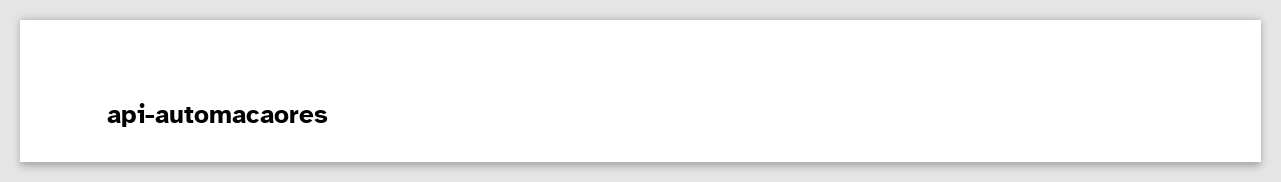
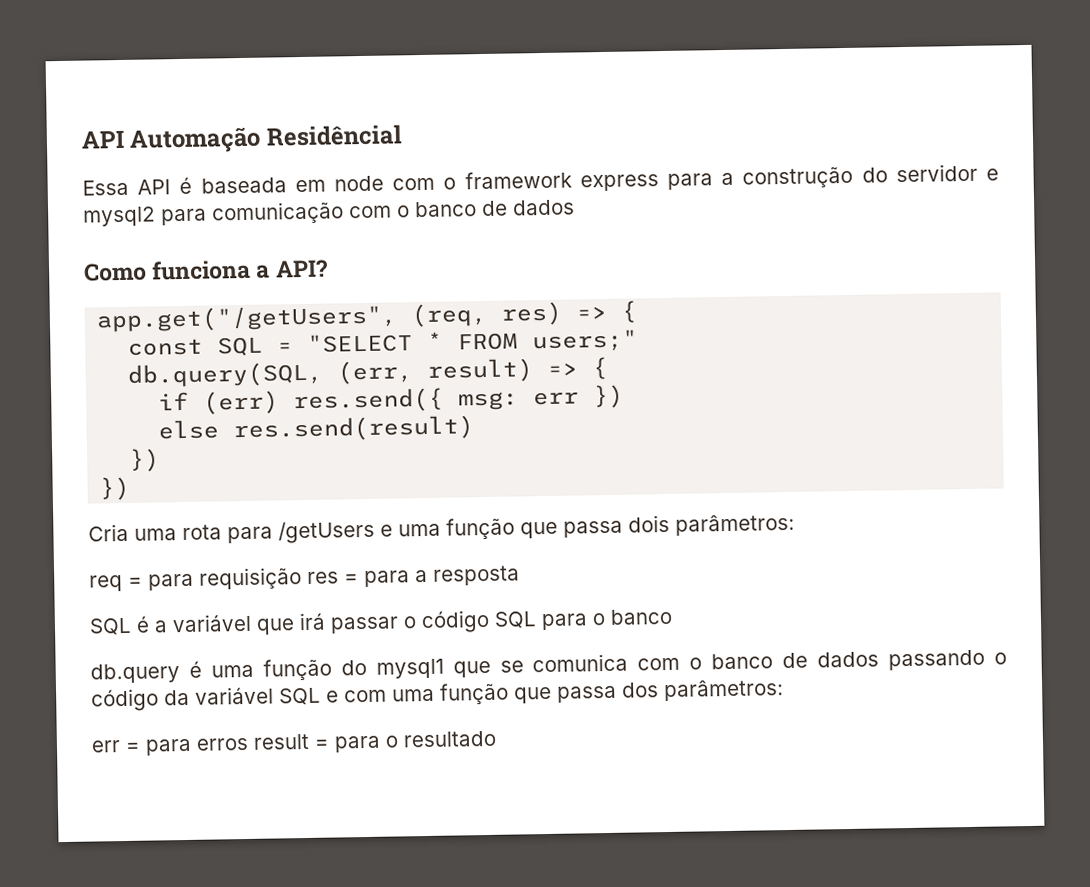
- api-automacaores
+ API Automação Residêncial
+ Essa API é baseada em node com o framework express para a construção do servidor e mysql2 para comunicação com o banco de dados
+ Como funciona a API?
+ app.get("/getUsers", (req, res) => {
+ const SQL = "SELECT * FROM users;"
+ db.query(SQL, (err, result) => {
+ if (err) res.send({ msg: err })
+ else res.send(result)
+ })
+ })
+ Cria uma rota para /getUsers e uma função que passa dois parâmetros:
+ req = para requisição res = para a resposta
+ SQL é a variável que irá passar o código SQL para o banco
+ db.query é uma função do mysql1 que se comunica com o banco de dados passando o código da variável SQL e com uma função que passa dos parâmetros:
+ err = para erros result = para o resultado

